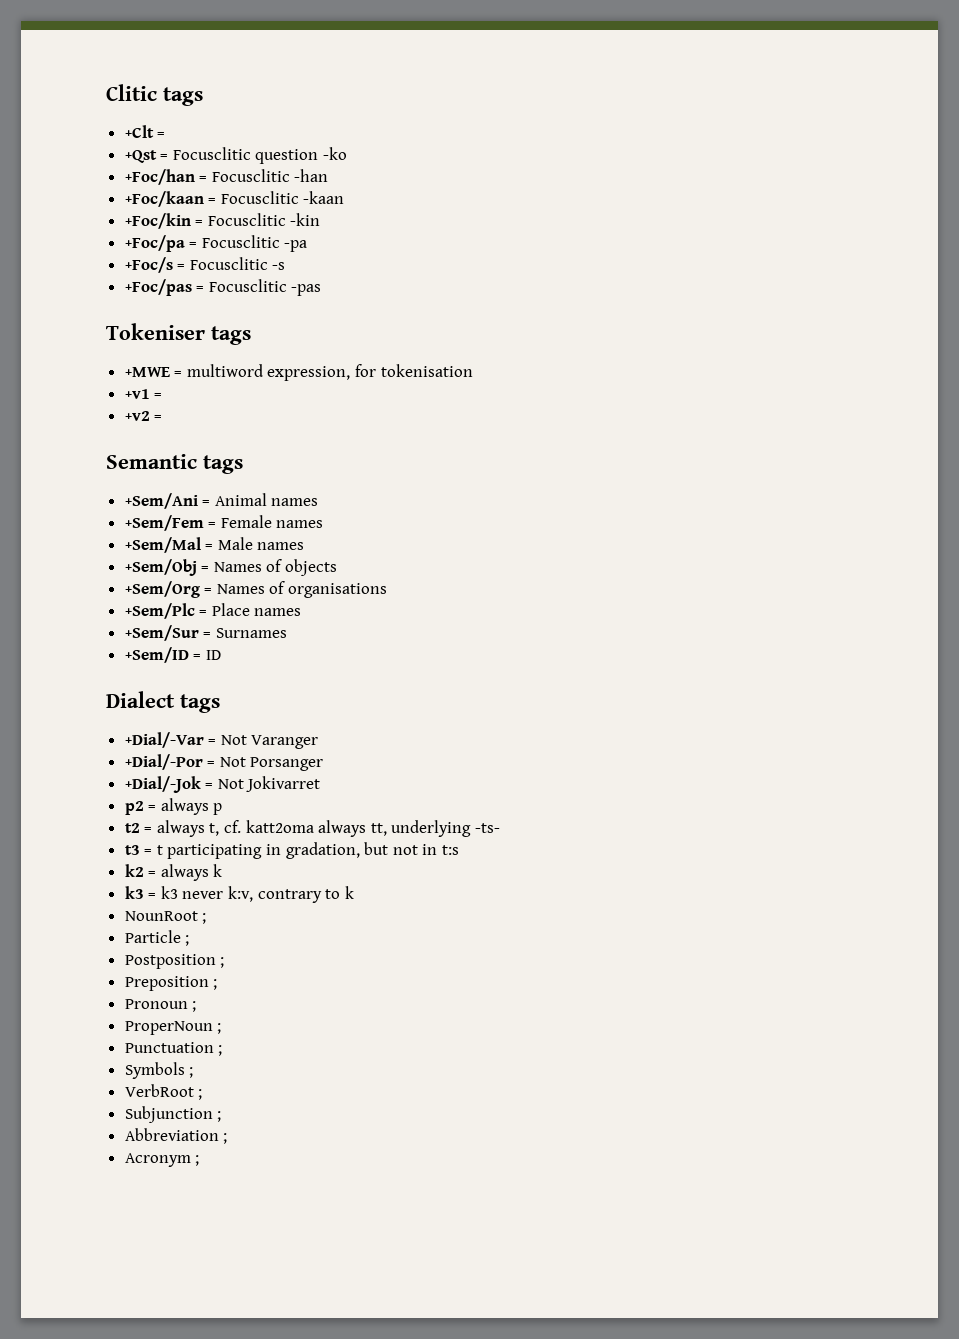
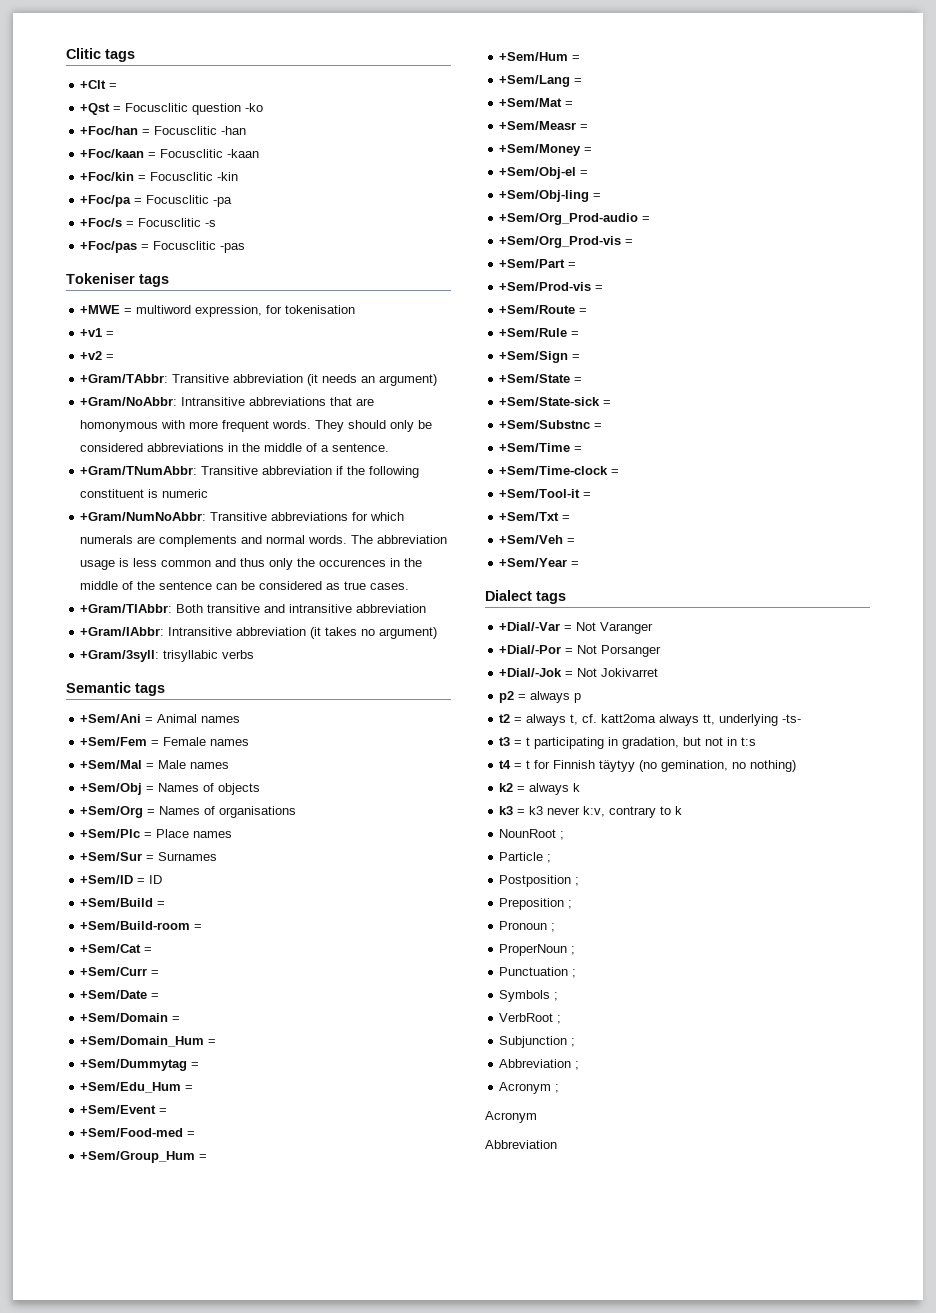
+ +Gram/TAbbr: Transitive abbreviation (it needs an argument)
+ +Gram/NoAbbr: Intransitive abbreviations that are homonymous with more frequent words. They should only be considered abbreviations in the middle of a sentence.
+ +Gram/TNumAbbr: Transitive abbreviation if the following constituent is numeric
+ +Gram/NumNoAbbr: Transitive abbreviations for which numerals are complements and normal words. The abbreviation usage is less common and thus only the occurences in the middle of the sentence can be considered as true cases.
+ +Gram/TIAbbr: Both transitive and intransitive abbreviation
+ +Gram/IAbbr: Intransitive abbreviation (it takes no argument)
+ +Gram/3syll: trisyllabic verbs
+ +Sem/Build =
+ +Sem/Build-room =
+ +Sem/Cat =
+ +Sem/Curr =
+ +Sem/Date =
+ +Sem/Domain =
+ +Sem/Domain_Hum =
+ +Sem/Dummytag =
+ +Sem/Edu_Hum =
+ +Sem/Event =
+ +Sem/Food-med =
+ +Sem/Group_Hum =
+ +Sem/Hum =
+ +Sem/Lang =
+ +Sem/Mat =
+ +Sem/Measr =
+ +Sem/Money =
+ +Sem/Obj-el =
+ +Sem/Obj-ling =
+ +Sem/Org_Prod-audio =
+ +Sem/Org_Prod-vis =
+ +Sem/Part =
+ +Sem/Prod-vis =
+ +Sem/Route =
+ +Sem/Rule =
+ +Sem/Sign =
+ +Sem/State =
+ +Sem/State-sick =
+ +Sem/Substnc =
+ +Sem/Time =
+ +Sem/Time-clock =
+ +Sem/Tool-it =
+ +Sem/Txt =
+ +Sem/Veh =
+ +Sem/Year =
+ t4 = t for Finnish täytyy (no gemination, no nothing)
  Acronym ;
+ Acronym
+ Abbreviation

